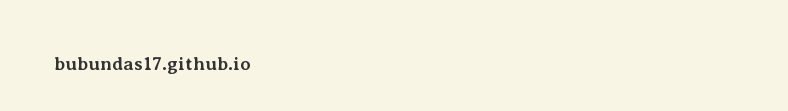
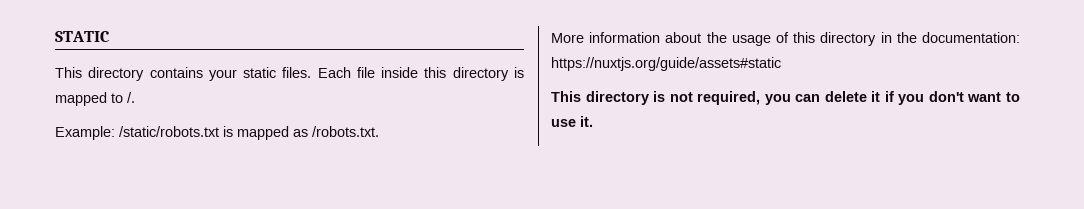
- bubundas17.github.io
+ STATIC
+ This directory contains your static files. Each file inside this directory is mapped to /.
+ Example: /static/robots.txt is mapped as /robots.txt.
+ More information about the usage of this directory in the documentation: https://nuxtjs.org/guide/assets#static
+ This directory is not required, you can delete it if you don't want to use it.

